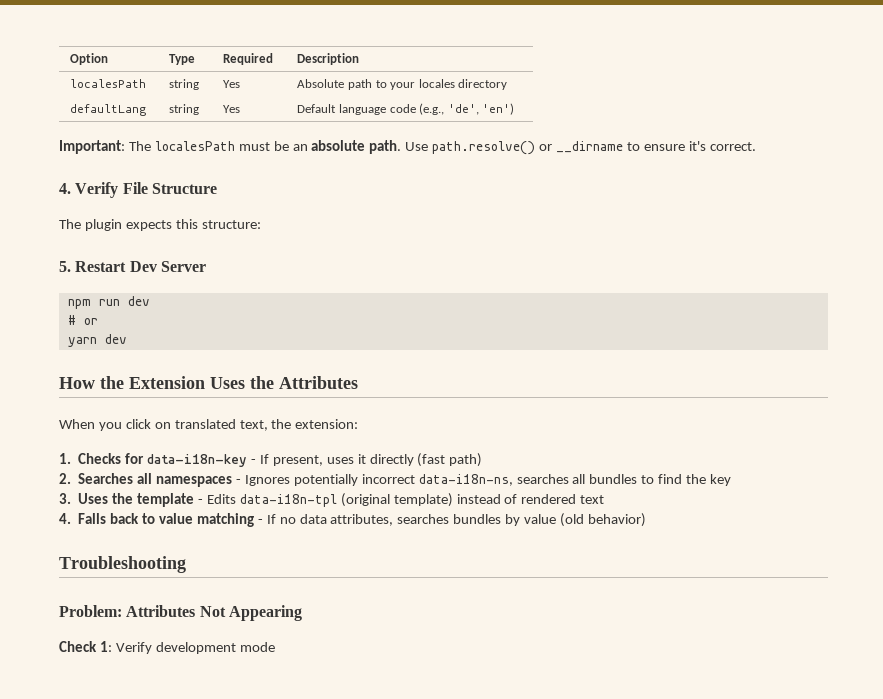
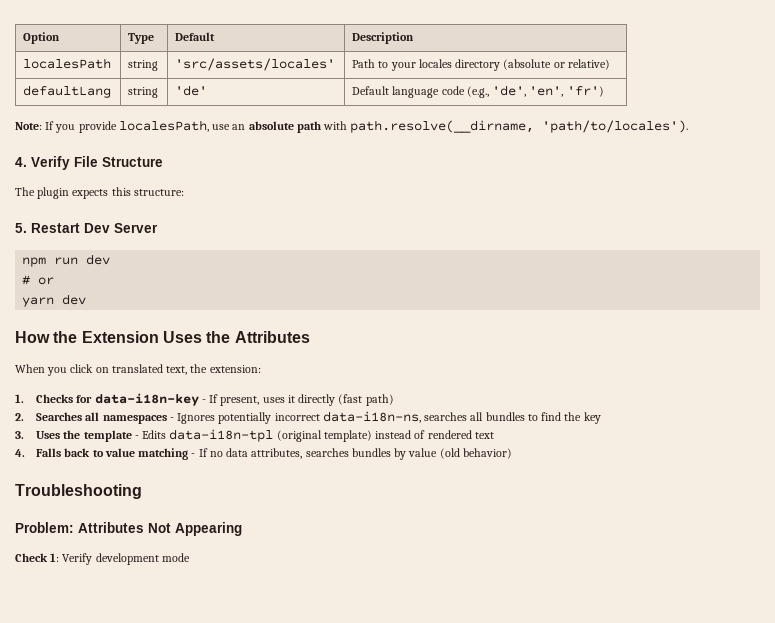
- Option | Type | Required | Description
+ Option | Type | Default | Description
- localesPath | string | Yes | Absolute path to your locales directory
+ localesPath | string | 'src/assets/locales' | Path to your locales directory (absolute or relative)
- defaultLang | string | Yes | Default language code (e.g., 'de', 'en')
- Important: The localesPath must be an absolute path. Use path.resolve() or __dirname to ensure it's correct.
+ defaultLang | string | 'de' | Default language code (e.g., 'de', 'en', 'fr')
+ Note: If you provide localesPath, use an absolute path with path.resolve(__dirname, 'path/to/locales').

